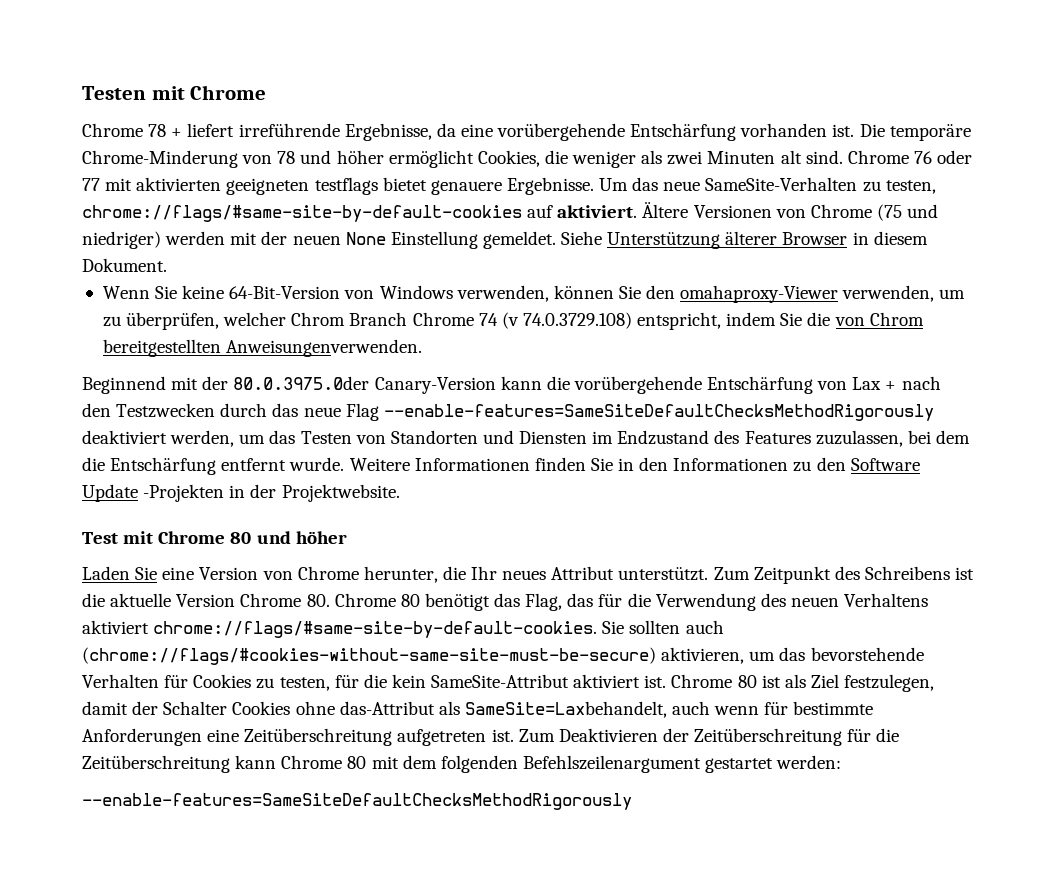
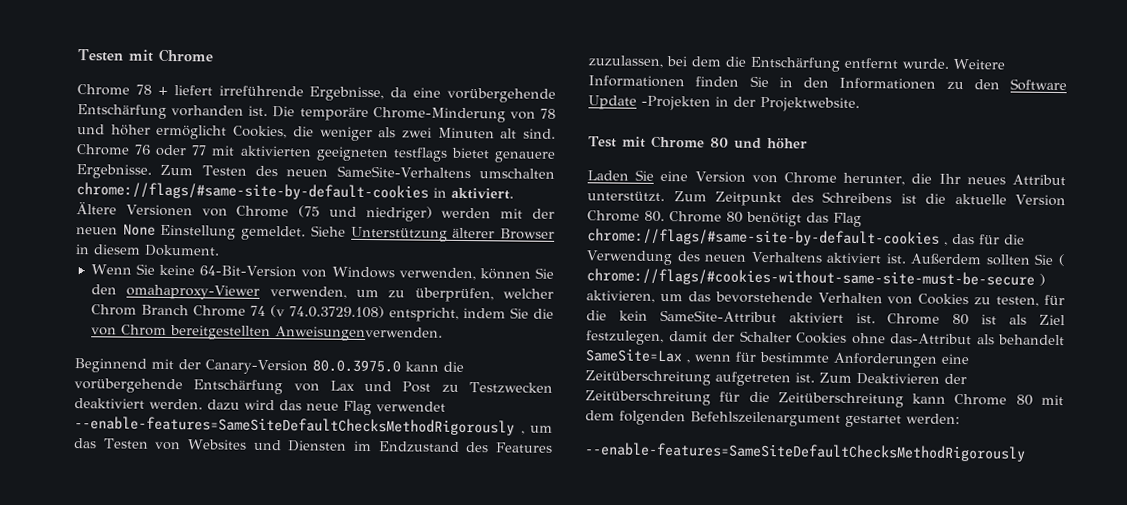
- Um das neue SameSite-Verhalten zu testen, chrome://flags/#same-site-by-default-cookies auf aktiviert.
+ Zum Testen des neuen SameSite-Verhaltens umschalten chrome://flags/#same-site-by-default-cookies in aktiviert.
- Beginnend mit der 80.0.3975.0der Canary-Version kann die vorübergehende Entschärfung von Lax + nach den Testzwecken durch das neue Flag --enable-features=SameSiteDefaultChecksMethodRigorously deaktiviert werden, um das Testen von Standorten und Diensten im Endzustand des Features zuzulassen, bei dem die Entschärfung entfernt wurde.
+ Beginnend mit der Canary-Version 80.0.3975.0 kann die vorübergehende Entschärfung von Lax und Post zu Testzwecken deaktiviert werden. dazu wird das neue Flag verwendet --enable-features=SameSiteDefaultChecksMethodRigorously , um das Testen von Websites und Diensten im Endzustand des Features zuzulassen, bei dem die Entschärfung entfernt wurde.
- Zum Zeitpunkt des Schreibens ist die aktuelle Version Chrome 80. Chrome 80 benötigt das Flag, das für die Verwendung des neuen Verhaltens aktiviert chrome://flags/#same-site-by-default-cookies. Sie sollten auch (chrome://flags/#cookies-without-same-site-must-be-secure) aktivieren, um das bevorstehende Verhalten für Cookies zu testen, für die kein SameSite-Attribut aktiviert ist.
+ Zum Zeitpunkt des Schreibens ist die aktuelle Version Chrome 80. Chrome 80 benötigt das Flag chrome://flags/#same-site-by-default-cookies , das für die Verwendung des neuen Verhaltens aktiviert ist. Außerdem sollten Sie ( chrome://flags/#cookies-without-same-site-must-be-secure ) aktivieren, um das bevorstehende Verhalten von Cookies zu testen, für die kein SameSite-Attribut aktiviert ist.
- Chrome 80 ist als Ziel festzulegen, damit der Schalter Cookies ohne das-Attribut als SameSite=Laxbehandelt, auch wenn für bestimmte Anforderungen eine Zeitüberschreitung aufgetreten ist.
+ Chrome 80 ist als Ziel festzulegen, damit der Schalter Cookies ohne das-Attribut als behandelt SameSite=Lax , wenn für bestimmte Anforderungen eine Zeitüberschreitung aufgetreten ist.

